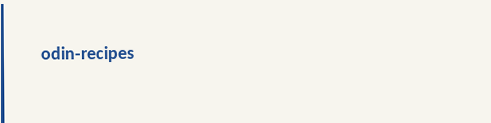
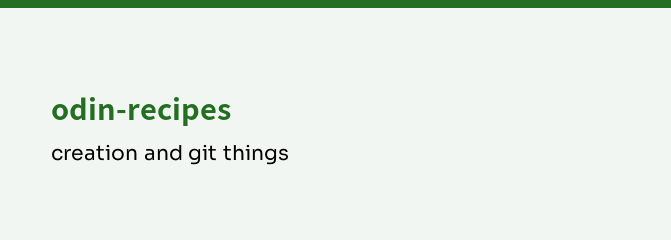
+ creation and git things

